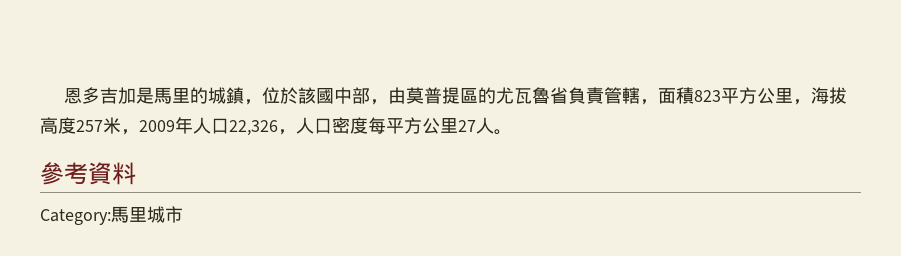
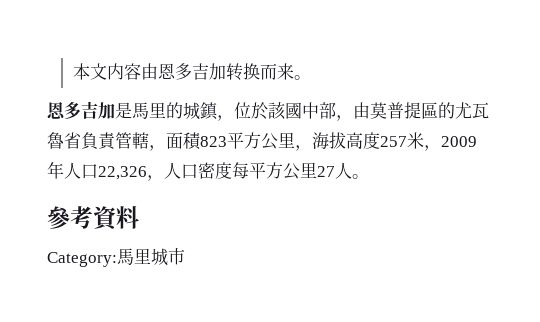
+ 本文内容由恩多吉加转换而来。

